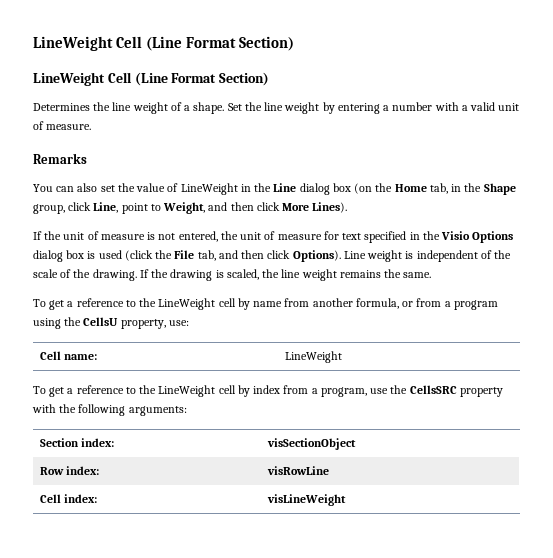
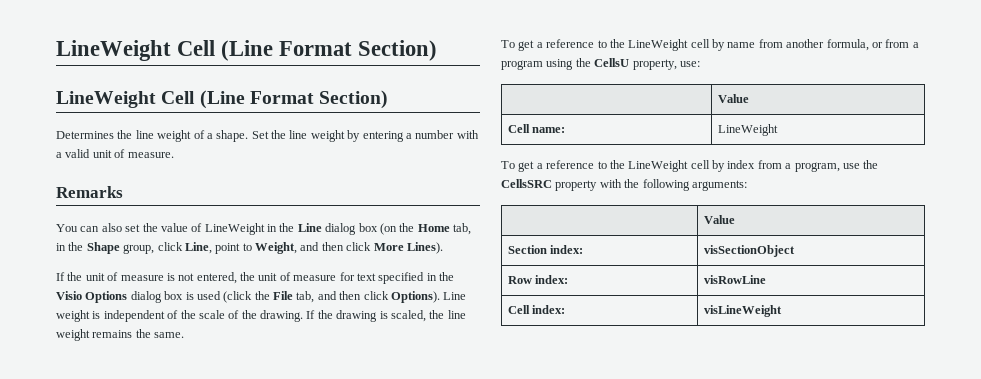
  To get a reference to the LineWeight cell by name from another formula, or from a program using the CellsU property, use:
+ | Value
  To get a reference to the LineWeight cell by index from a program, use the CellsSRC property with the following arguments:
+ | Value

